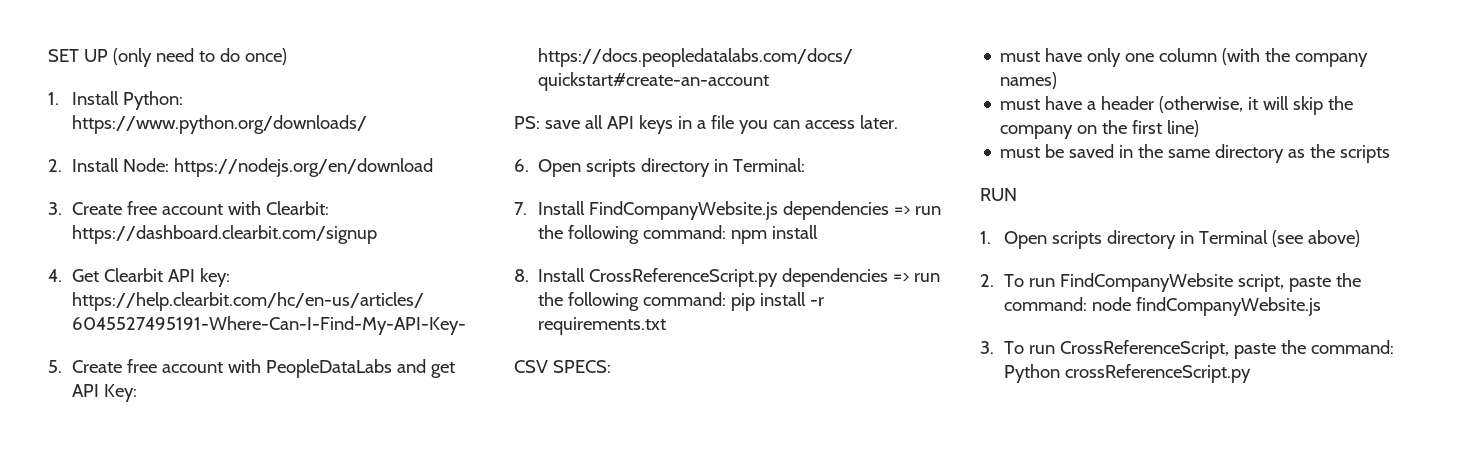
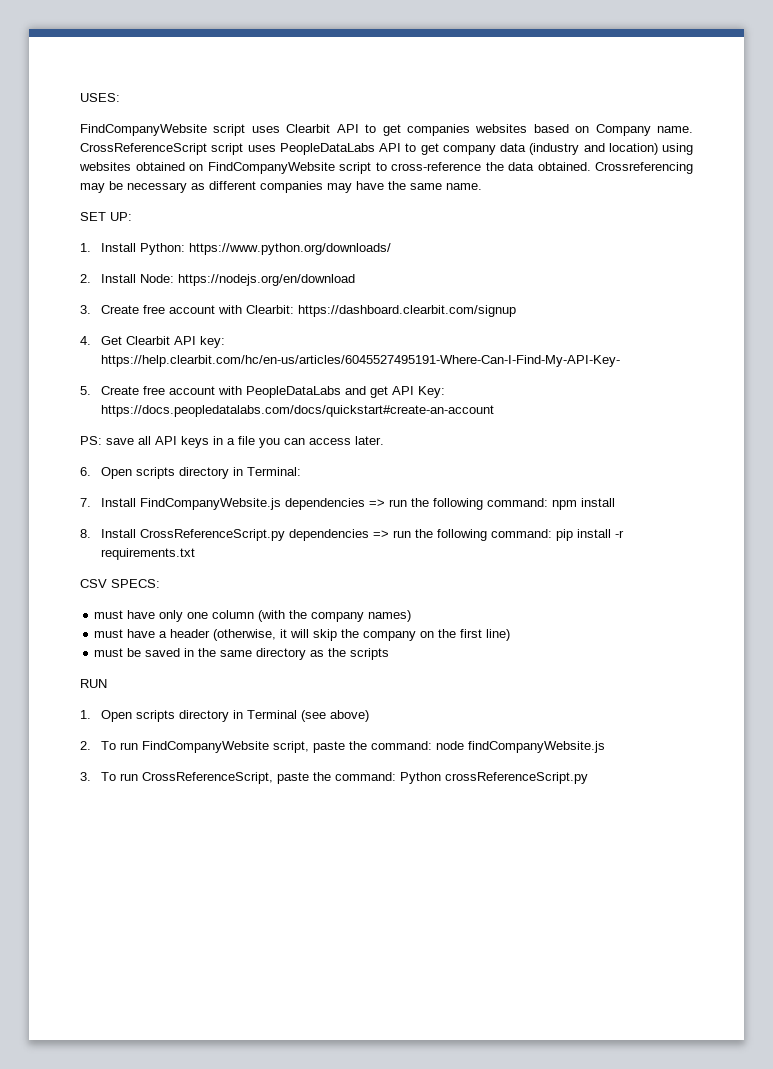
- SET UP (only need to do once)
+ USES:
+ FindCompanyWebsite script uses Clearbit API to get companies websites based on Company name. CrossReferenceScript script uses PeopleDataLabs API to get company data (industry and location) using websites obtained on FindCompanyWebsite script to cross-reference the data obtained. Crossreferencing may be necessary as different companies may have the same name.
+ SET UP:

